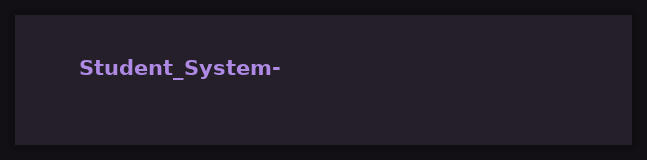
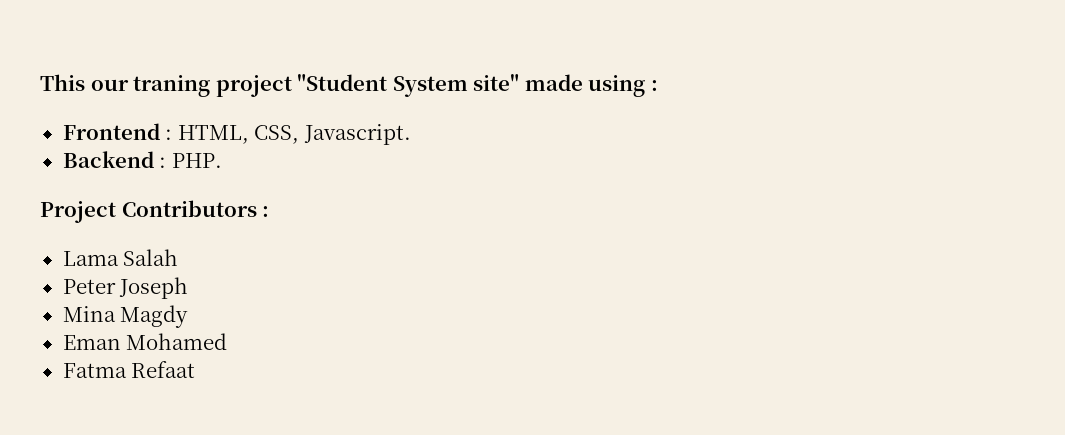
- Student_System-
+ This our traning project "Student System site" made using :
+ Frontend : HTML, CSS, Javascript.
+ Backend : PHP.
+ Project Contributors :
+ Lama Salah
+ Peter Joseph
+ Mina Magdy
+ Eman Mohamed
+ Fatma Refaat

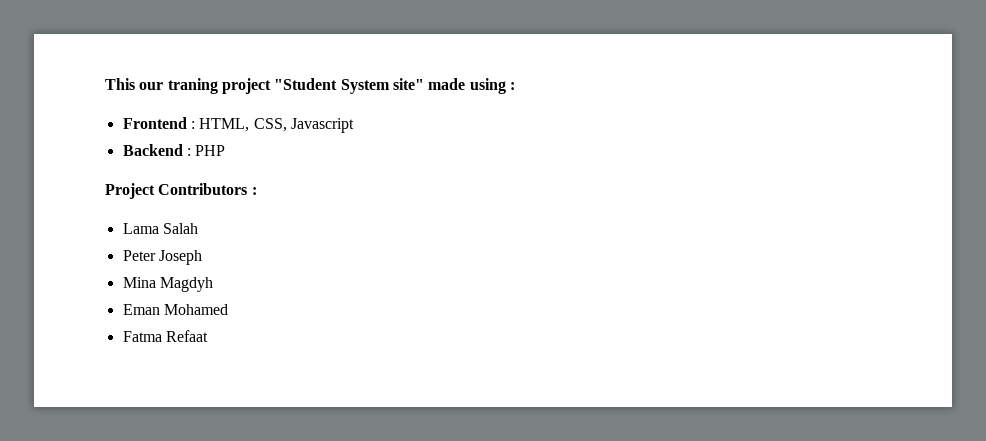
- Frontend : HTML, CSS, Javascript.
+ Frontend : HTML, CSS, Javascript
- Backend : PHP.
+ Backend : PHP
- Mina Magdy
+ Mina Magdyh

